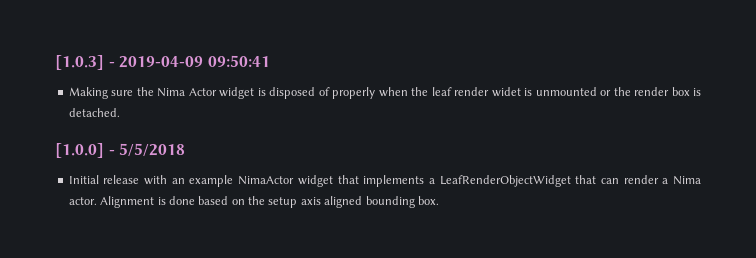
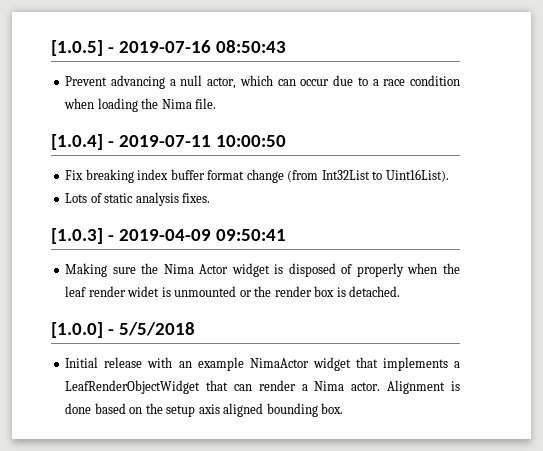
+ [1.0.5] - 2019-07-16 08:50:43
+ Prevent advancing a null actor, which can occur due to a race condition when loading the Nima file.
+ [1.0.4] - 2019-07-11 10:00:50
+ Fix breaking index buffer format change (from Int32List to Uint16List).
+ Lots of static analysis fixes.

